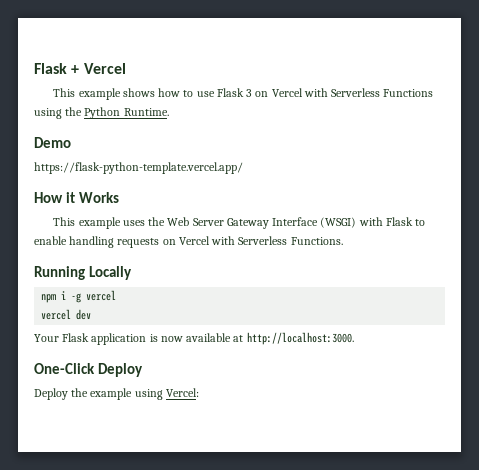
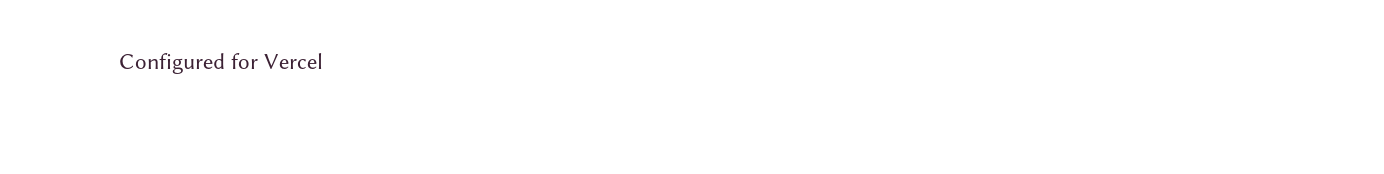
- Flask + Vercel
- This example shows how to use Flask 3 on Vercel with Serverless Functions using the Python Runtime.
- Demo
- https://flask-python-template.vercel.app/
- How it Works
- This example uses the Web Server Gateway Interface (WSGI) with Flask to enable handling requests on Vercel with Serverless Functions.
- Running Locally
- npm i -g vercel
- vercel dev
- Your Flask application is now available at http://localhost:3000.
- One-Click Deploy
- Deploy the example using Vercel:
+ Configured for Vercel

